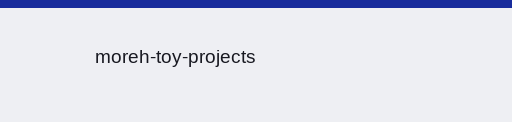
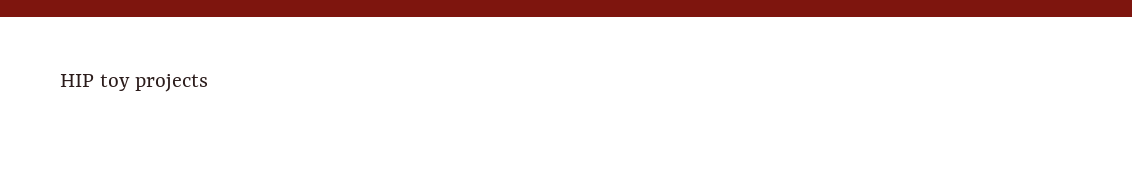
- moreh-toy-projects
+ HIP toy projects

